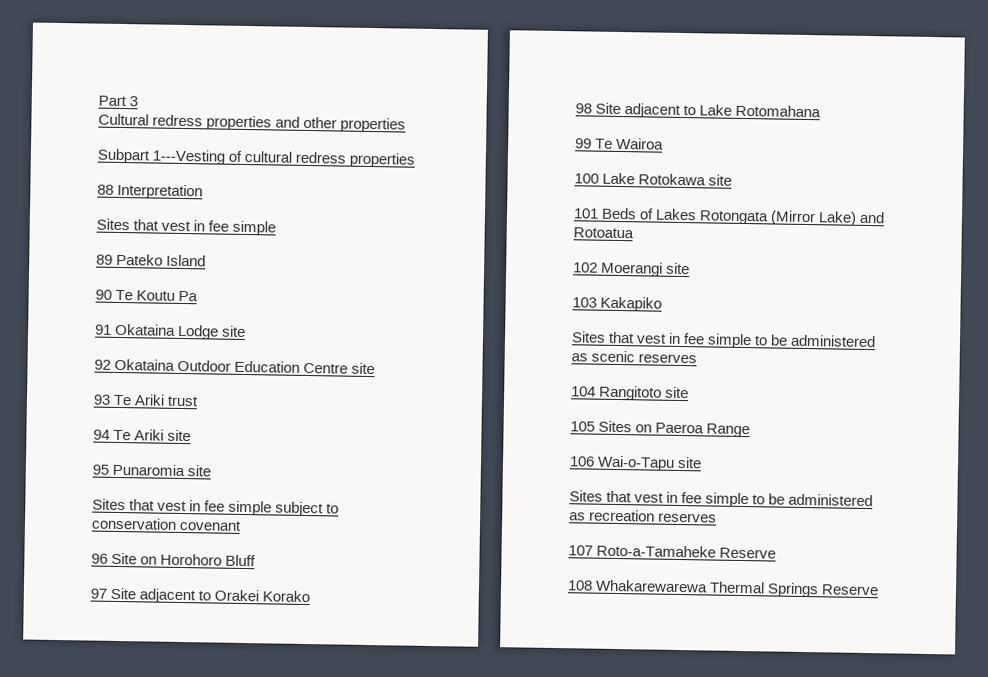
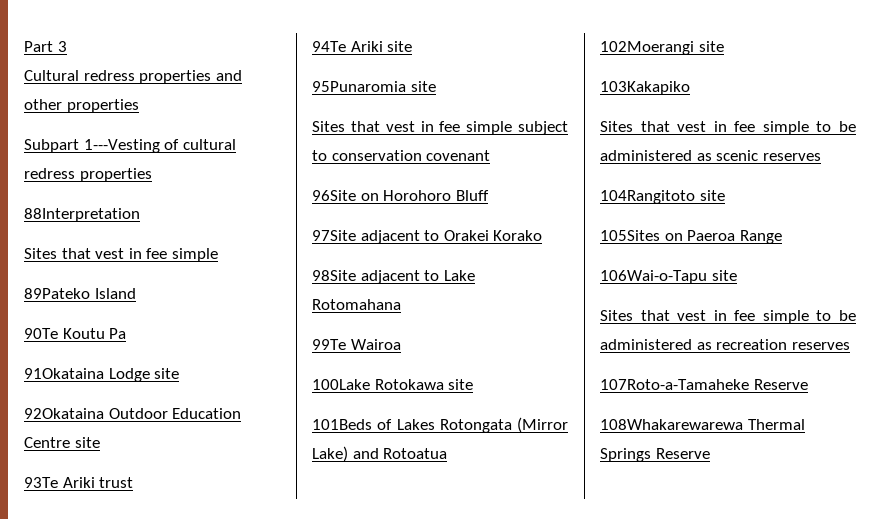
- 88 Interpretation
+ 88Interpretation
- 89 Pateko Island
+ 89Pateko Island
- 90 Te Koutu Pa
+ 90Te Koutu Pa
- 91 Okataina Lodge site
+ 91Okataina Lodge site
- 92 Okataina Outdoor Education Centre site
+ 92Okataina Outdoor Education Centre site
- 93 Te Ariki trust
+ 93Te Ariki trust
- 94 Te Ariki site
+ 94Te Ariki site
- 95 Punaromia site
+ 95Punaromia site
- 96 Site on Horohoro Bluff
+ 96Site on Horohoro Bluff
- 97 Site adjacent to Orakei Korako
+ 97Site adjacent to Orakei Korako
- 98 Site adjacent to Lake Rotomahana
+ 98Site adjacent to Lake Rotomahana
- 99 Te Wairoa
+ 99Te Wairoa
- 100 Lake Rotokawa site
+ 100Lake Rotokawa site
- 101 Beds of Lakes Rotongata (Mirror Lake) and Rotoatua
+ 101Beds of Lakes Rotongata (Mirror Lake) and Rotoatua
- 102 Moerangi site
- 103 Kakapiko
+ 102Moerangi site
+ 103Kakapiko
- 104 Rangitoto site
- 105 Sites on Paeroa Range
+ 104Rangitoto site
+ 105Sites on Paeroa Range
- 106 Wai-o-Tapu site
+ 106Wai-o-Tapu site
- 107 Roto-a-Tamaheke Reserve
+ 107Roto-a-Tamaheke Reserve
- 108 Whakarewarewa Thermal Springs Reserve
+ 108Whakarewarewa Thermal Springs Reserve

